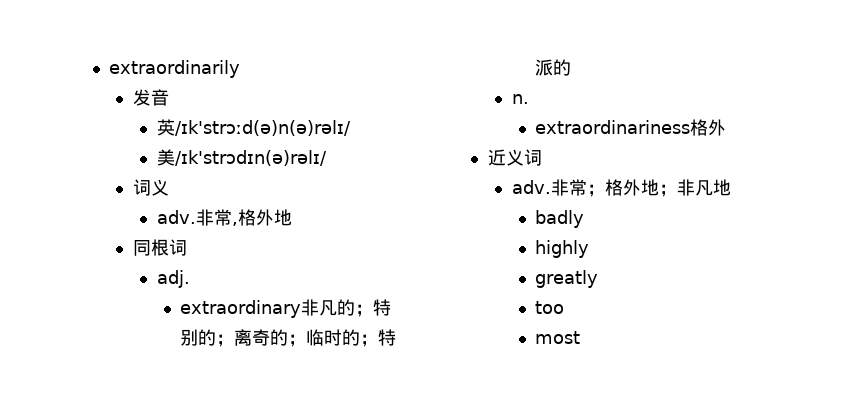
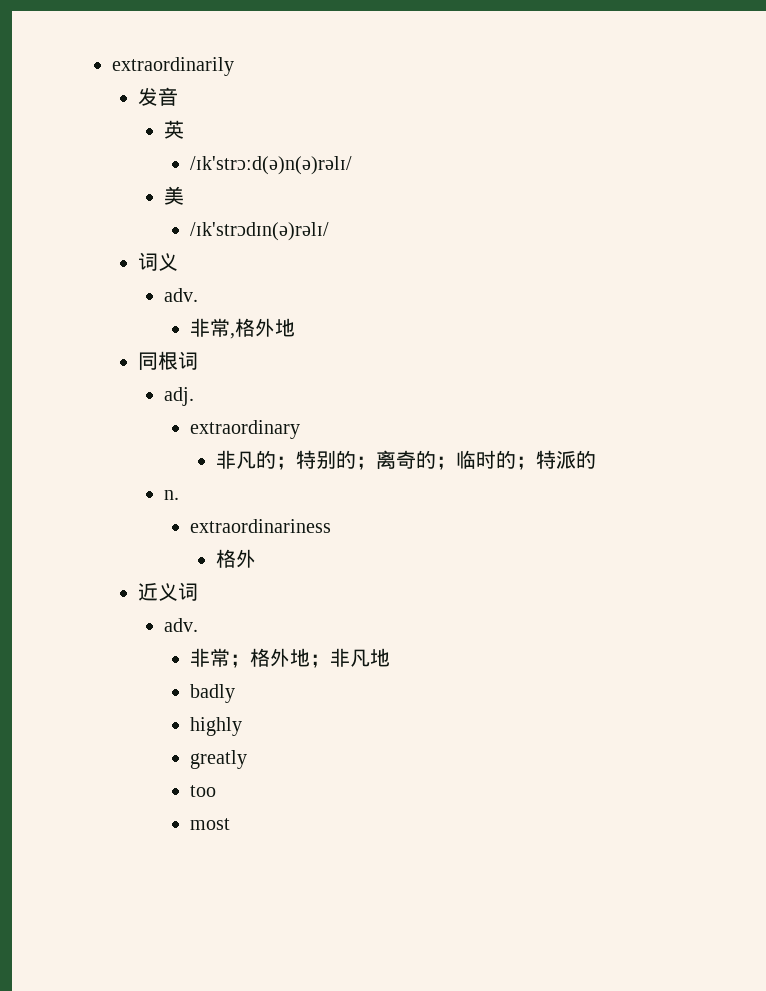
- 英/ɪk'strɔːd(ə)n(ə)rəlɪ/
+ 英
+ /ɪk'strɔːd(ə)n(ə)rəlɪ/
- 美/ɪk'strɔdɪn(ə)rəlɪ/
+ 美
+ /ɪk'strɔdɪn(ə)rəlɪ/
  词义
- adv.非常,格外地
+ adv.
+ 非常,格外地
- extraordinary非凡的；特别的；离奇的；临时的；特派的
+ extraordinary
+ 非凡的；特别的；离奇的；临时的；特派的
- extraordinariness格外
+ extraordinariness
+ 格外
  近义词
- adv.非常；格外地；非凡地
+ adv.
+ 非常；格外地；非凡地

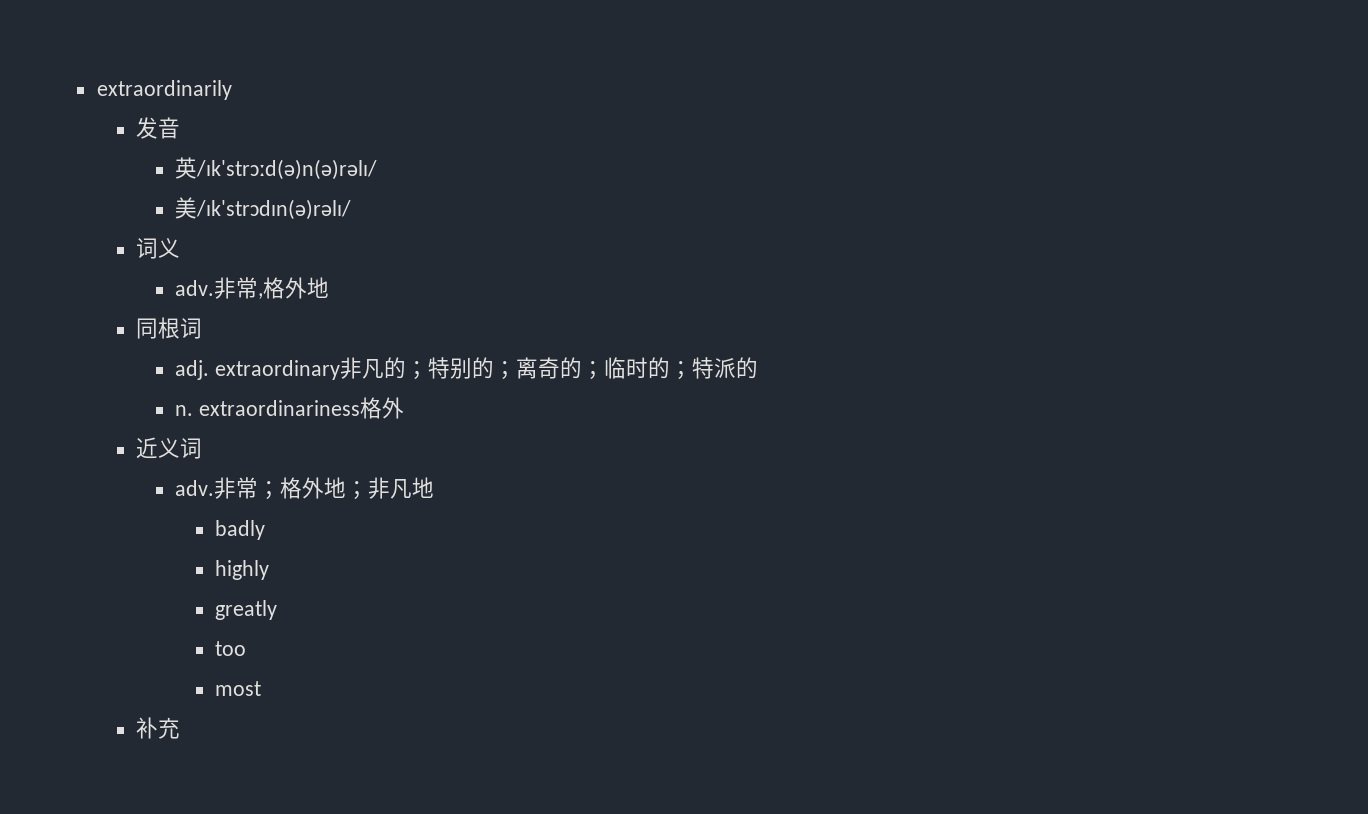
- 英
- /ɪk'strɔːd(ə)n(ə)rəlɪ/
+ 英/ɪk'strɔːd(ə)n(ə)rəlɪ/
- 美
- /ɪk'strɔdɪn(ə)rəlɪ/
+ 美/ɪk'strɔdɪn(ə)rəlɪ/
  词义
- adv.
- 非常,格外地
+ adv.非常,格外地
- adj.
- extraordinary
- 非凡的；特别的；离奇的；临时的；特派的
+ adj. extraordinary非凡的；特别的；离奇的；临时的；特派的
- n.
- extraordinariness
- 格外
+ n. extraordinariness格外
  近义词
- adv.
- 非常；格外地；非凡地
+ adv.非常；格外地；非凡地
+ 补充

